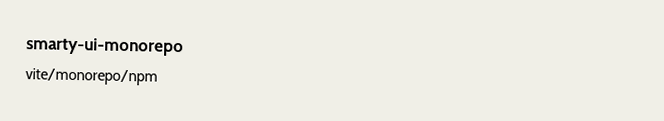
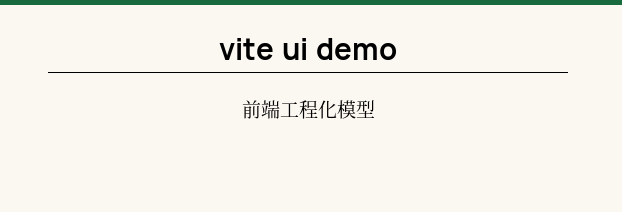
- smarty-ui-monorepo
- vite/monorepo/npm
+ vite ui demo
+ 前端工程化模型

